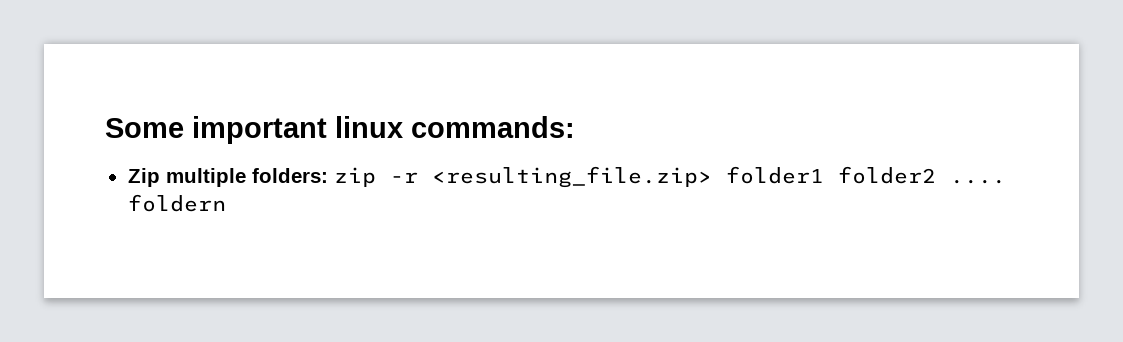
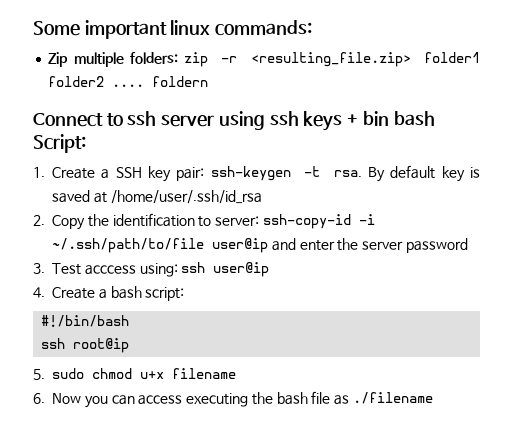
+ Connect to ssh server using ssh keys + bin bash Script:
+ 1. Create a SSH key pair: ssh-keygen -t rsa. By default key is saved at /home/user/.ssh/id_rsa
+ 2. Copy the identification to server: ssh-copy-id -i ~/.ssh/path/to/file user@ip and enter the server password
+ 3. Test acccess using: ssh user@ip
+ 4. Create a bash script:
+ #!/bin/bash
+ ssh root@ip
+ 5. sudo chmod u+x filename
+ 6. Now you can access executing the bash file as ./filename

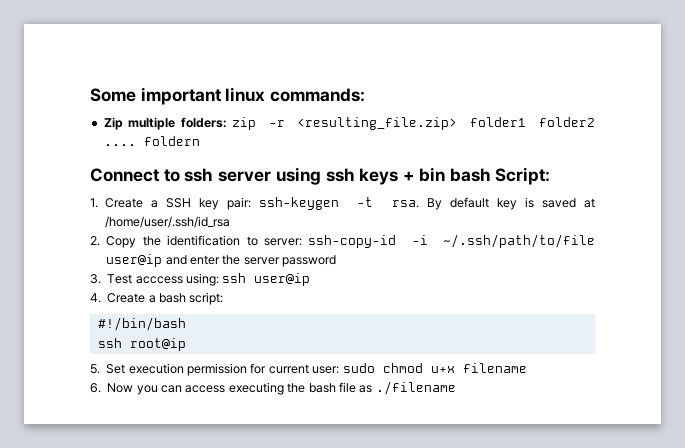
- 5. sudo chmod u+x filename
+ 5. Set execution permission for current user: sudo chmod u+x filename

